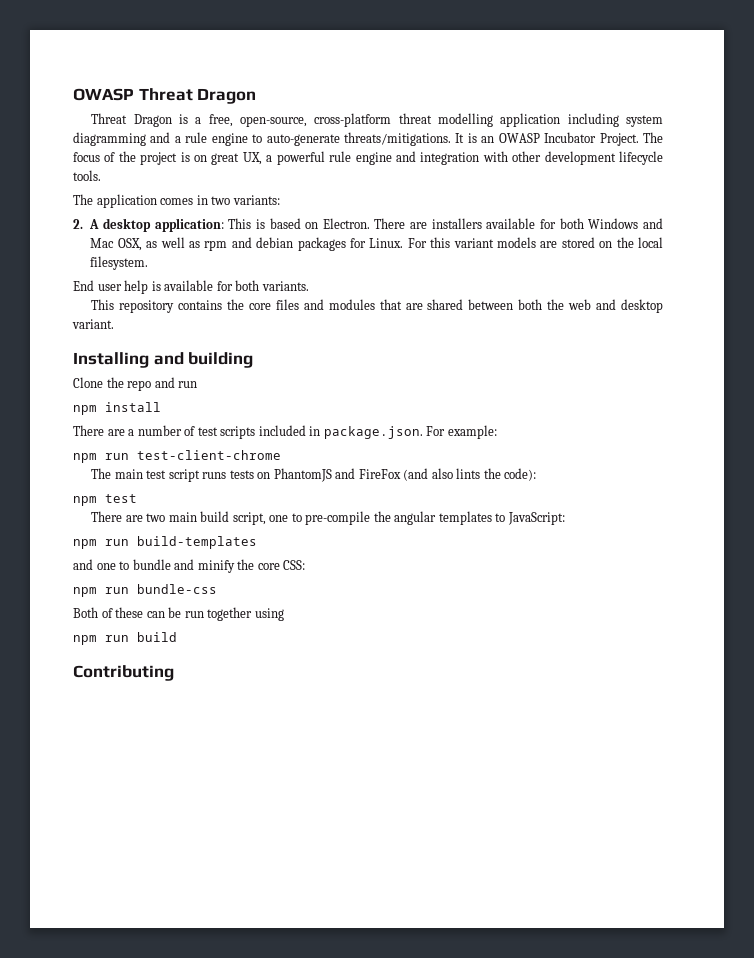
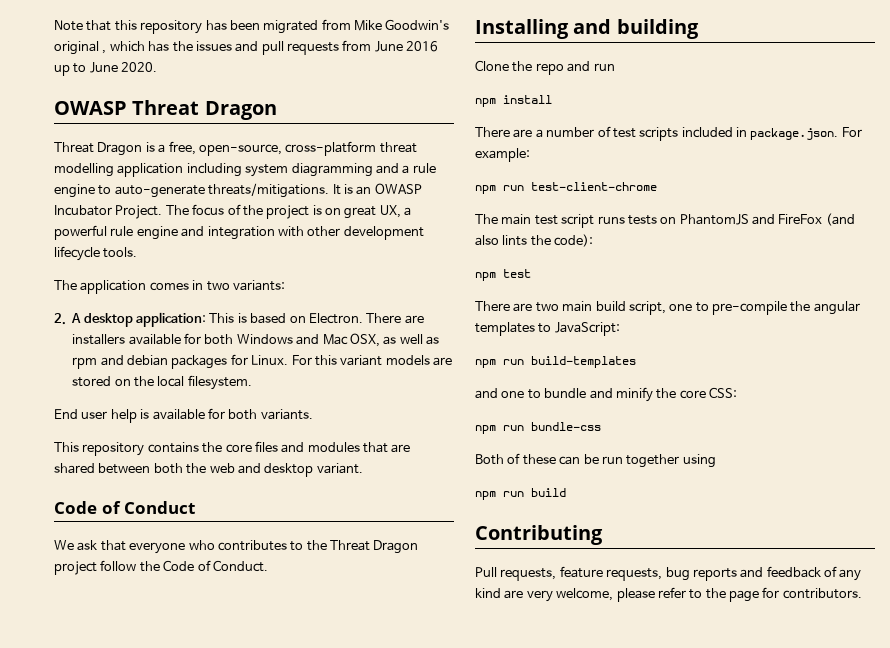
+ Note that this repository has been migrated from Mike Goodwin's original , which has the issues and pull requests from June 2016 up to June 2020.
+ Code of Conduct
+ We ask that everyone who contributes to the Threat Dragon project follow the Code of Conduct.
+ Pull requests, feature requests, bug reports and feedback of any kind are very welcome, please refer to the page for contributors.

